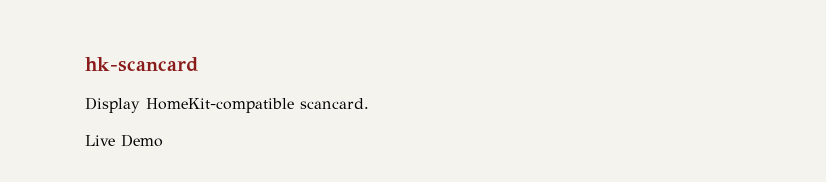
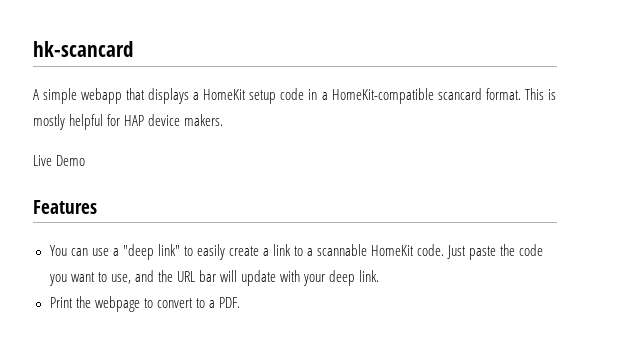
- Display HomeKit-compatible scancard.
+ A simple webapp that displays a HomeKit setup code in a HomeKit-compatible scancard format. This is mostly helpful for HAP device makers.
  Live Demo
+ Features
+ You can use a "deep link" to easily create a link to a scannable HomeKit code. Just paste the code you want to use, and the URL bar will update with your deep link.
+ Print the webpage to convert to a PDF.

